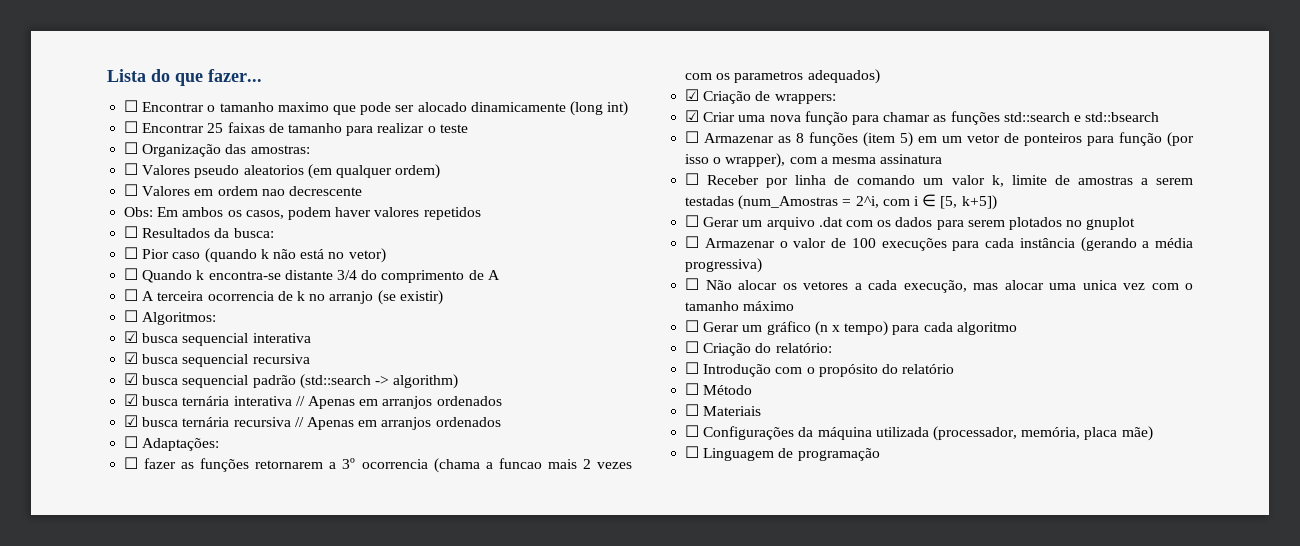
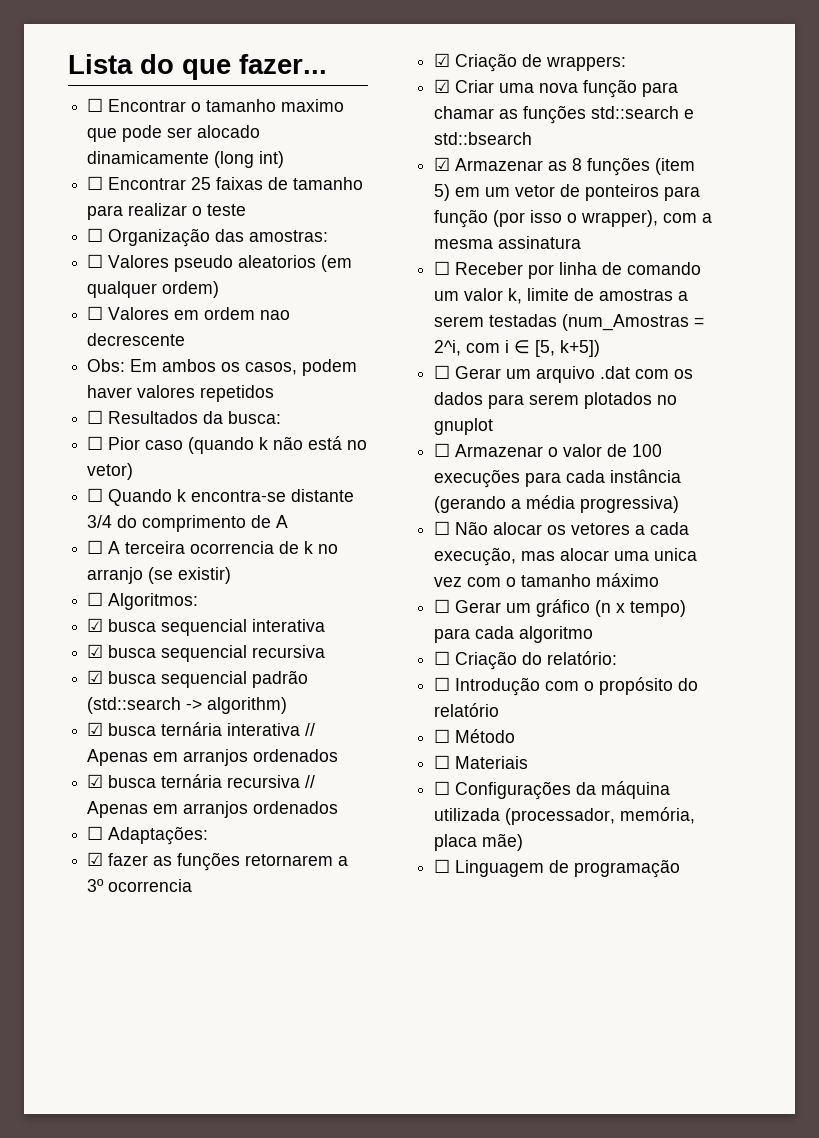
- ☐ fazer as funções retornarem a 3º ocorrencia (chama a funcao mais 2 vezes com os parametros adequados)
+ ☑ fazer as funções retornarem a 3º ocorrencia
- ☐ Armazenar as 8 funções (item 5) em um vetor de ponteiros para função (por isso o wrapper), com a mesma assinatura
+ ☑ Armazenar as 8 funções (item 5) em um vetor de ponteiros para função (por isso o wrapper), com a mesma assinatura

